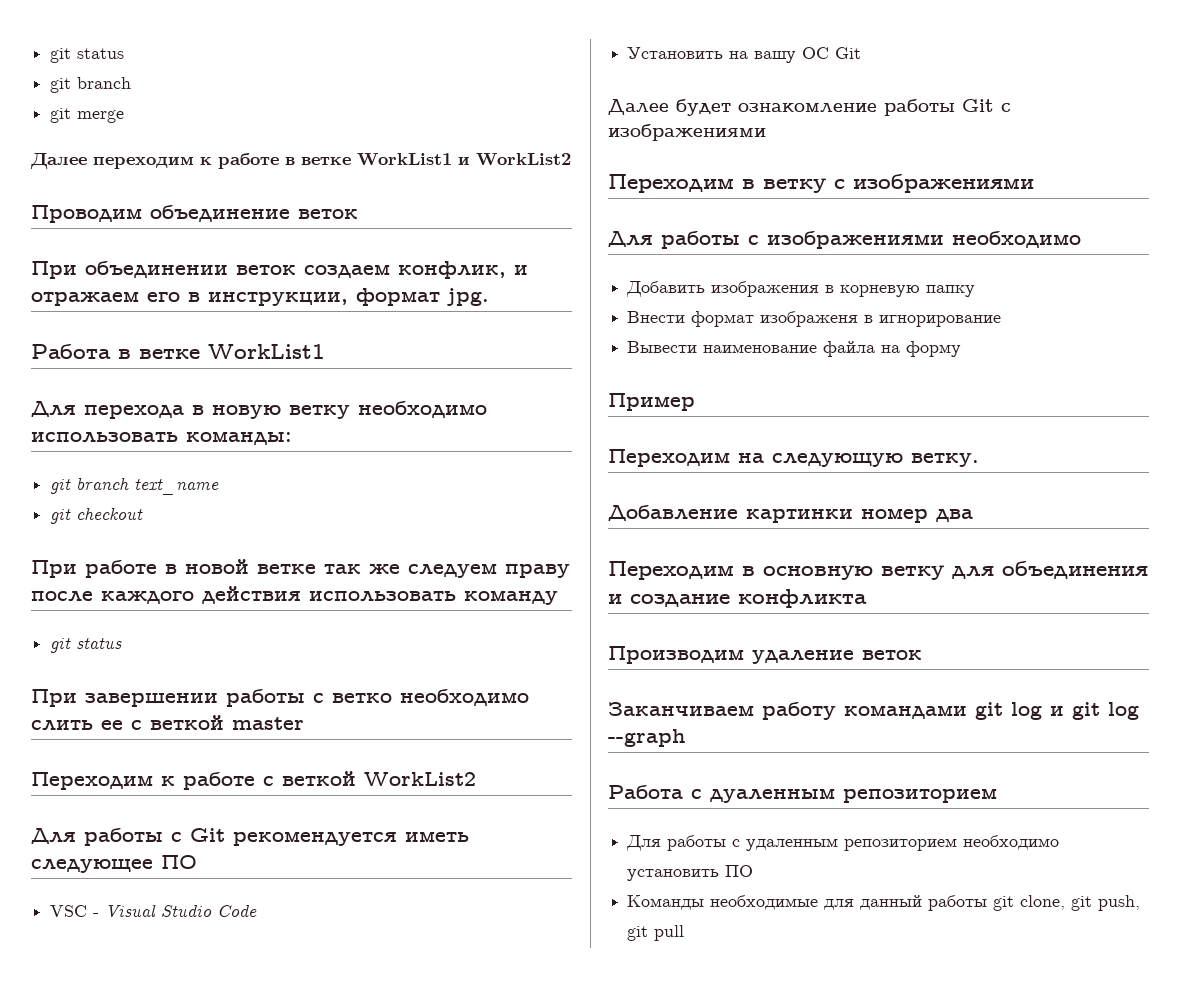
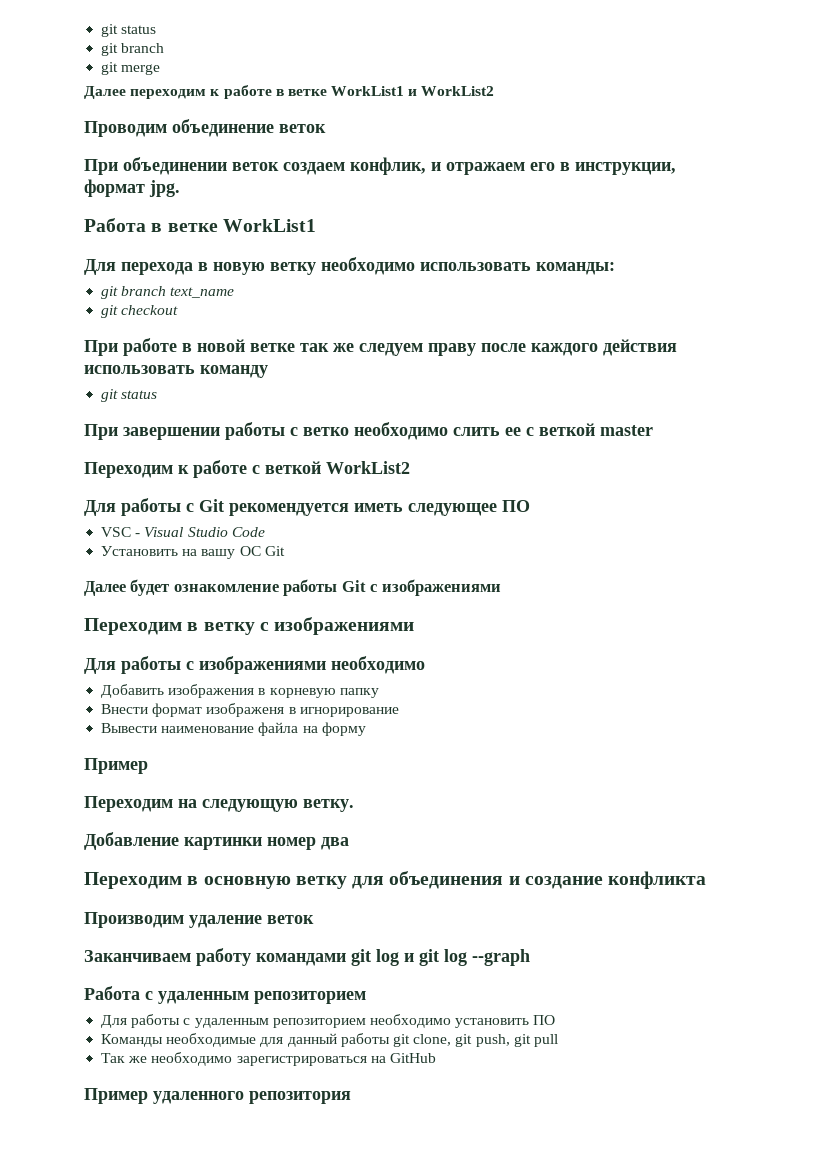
- Работа с дуаленным репозиторием
+ Работа с удаленным репозиторием
+ Так же необходимо зарегистрироваться на GitHub
+ Пример удаленного репозитория

